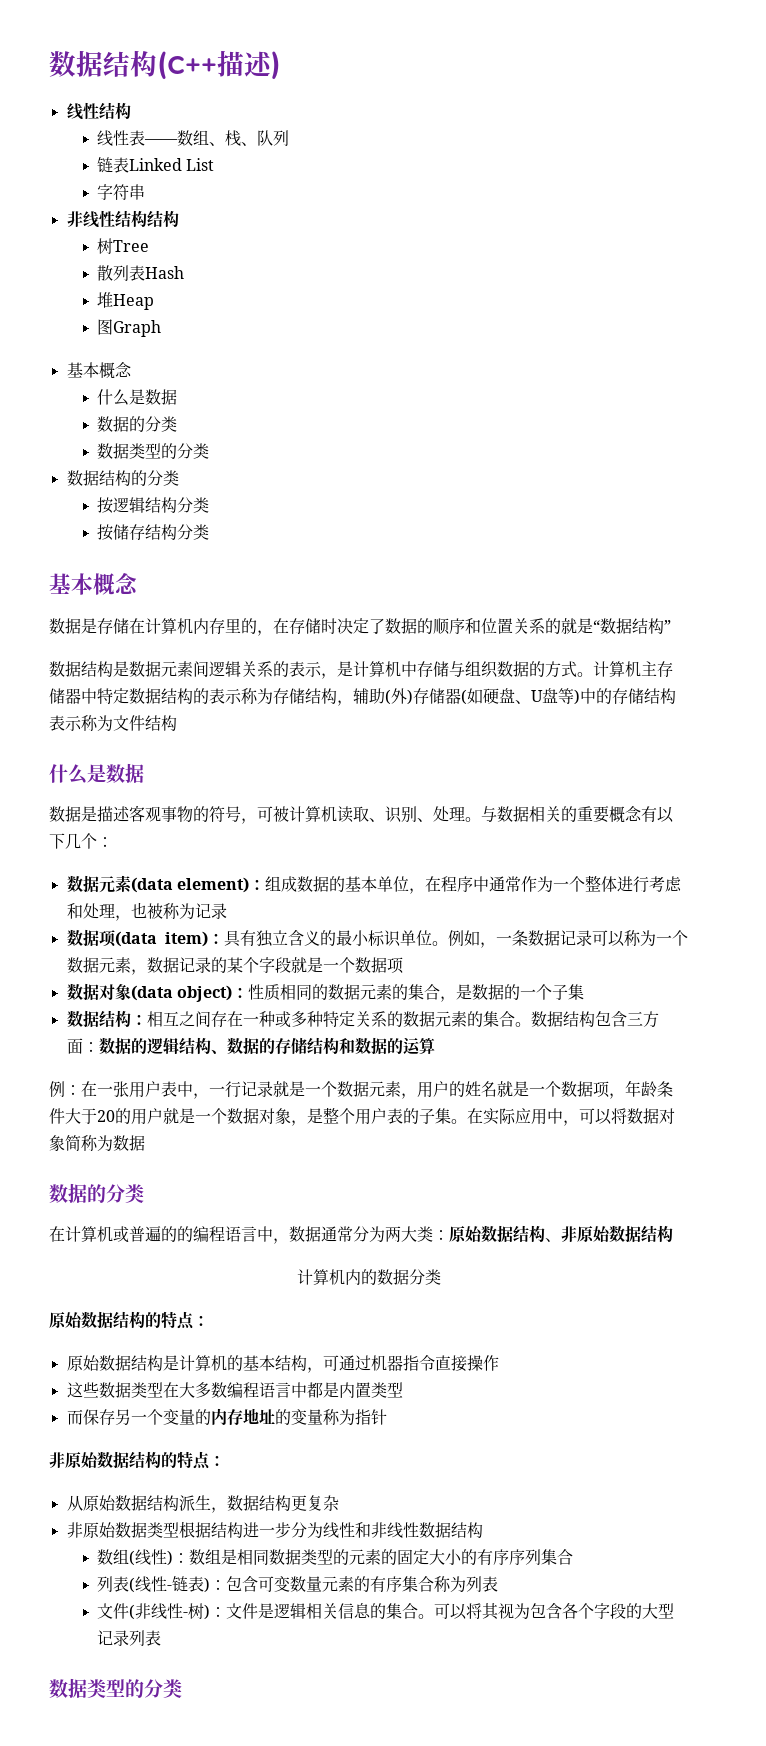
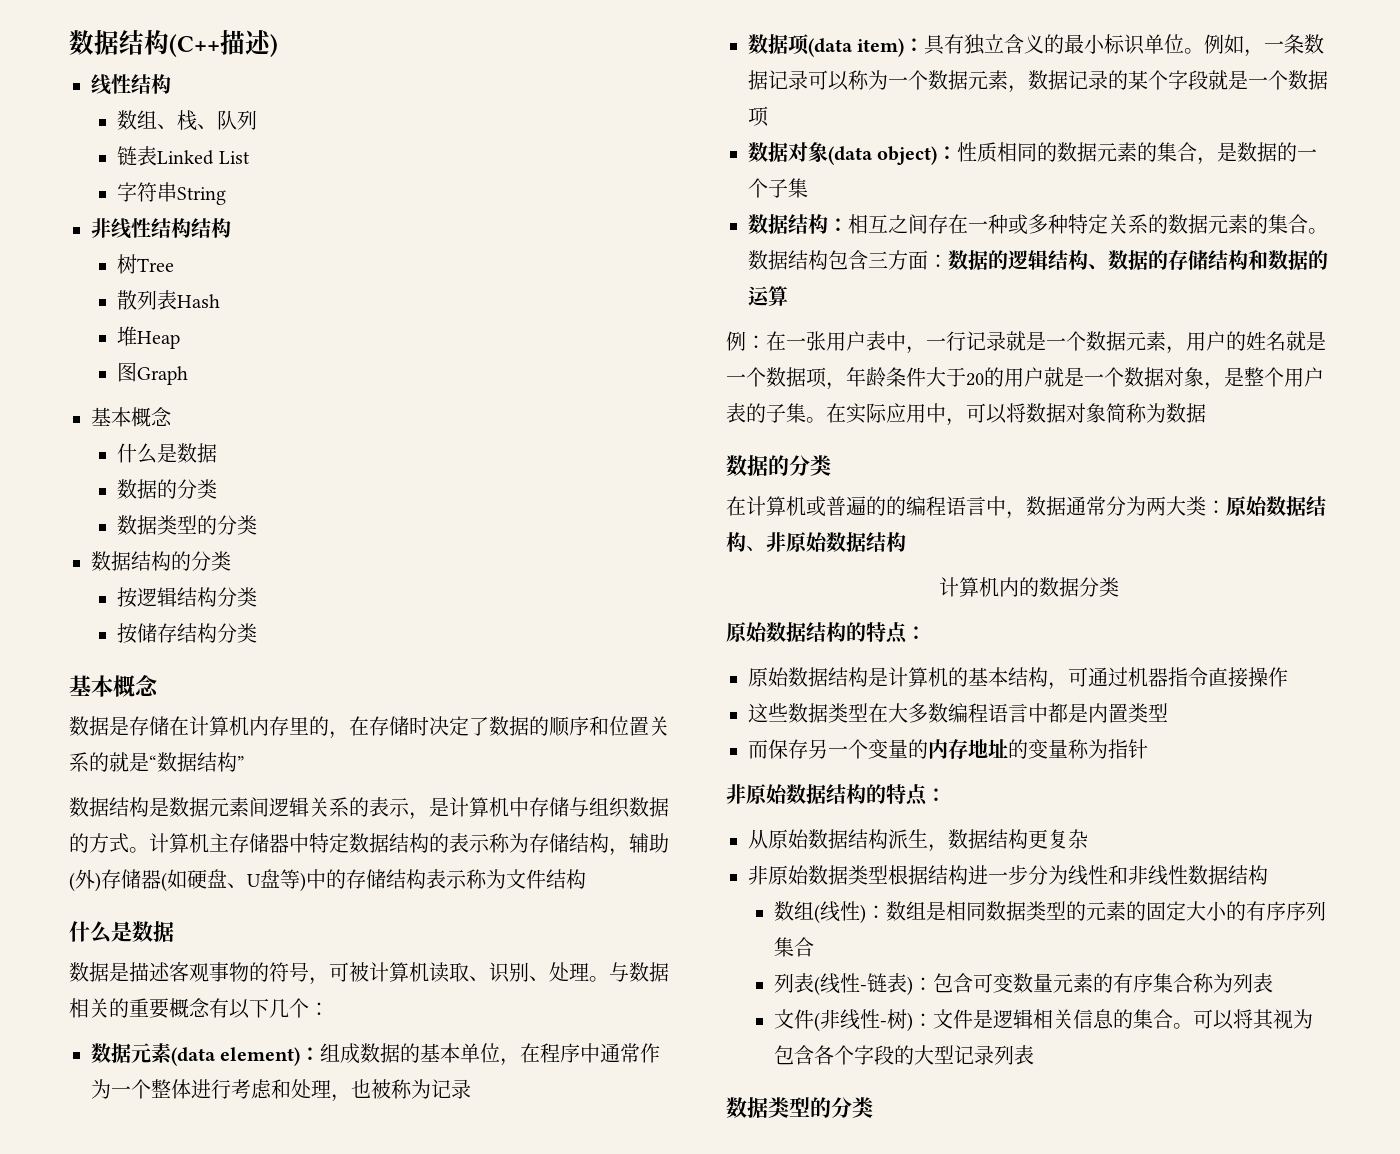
- 线性表——数组、栈、队列
+ 数组、栈、队列
- 字符串
+ 字符串String

